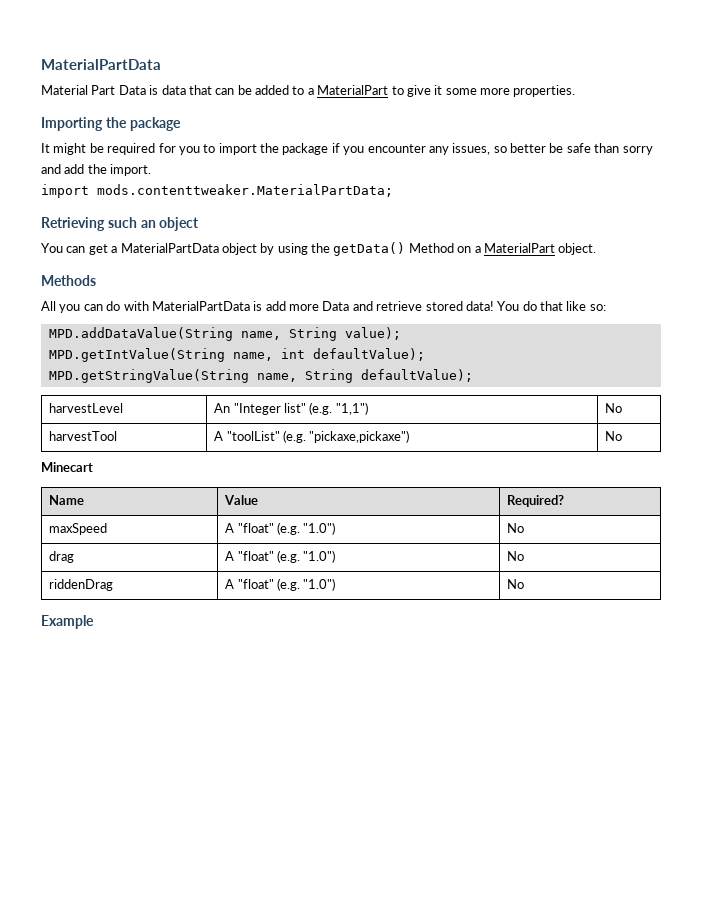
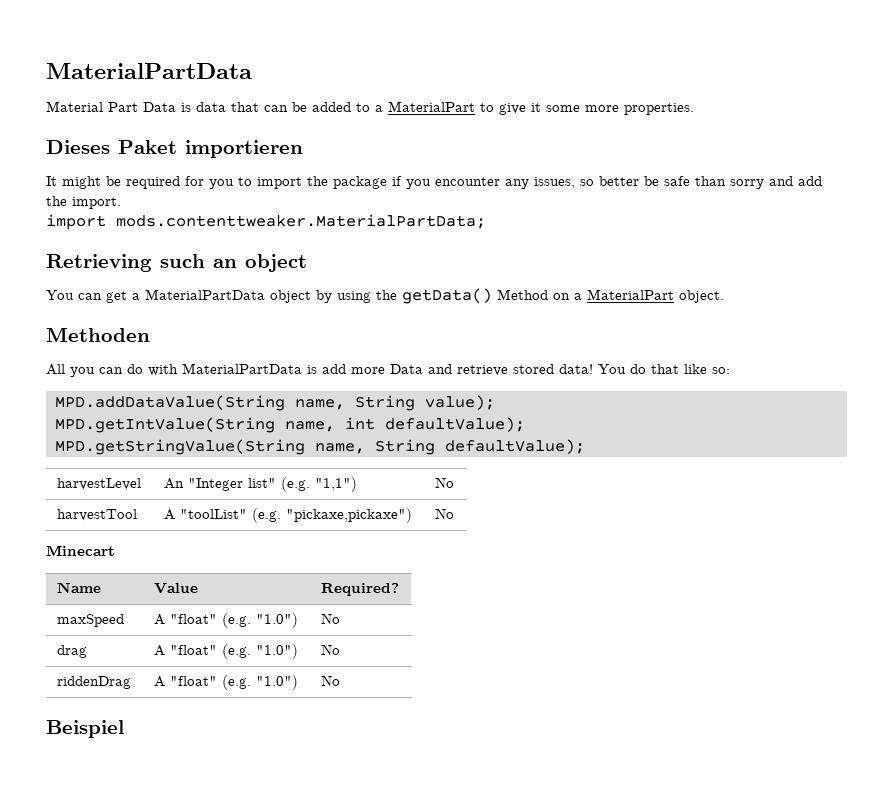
- Importing the package
+ Dieses Paket importieren
- Methods
+ Methoden
- Example
+ Beispiel

